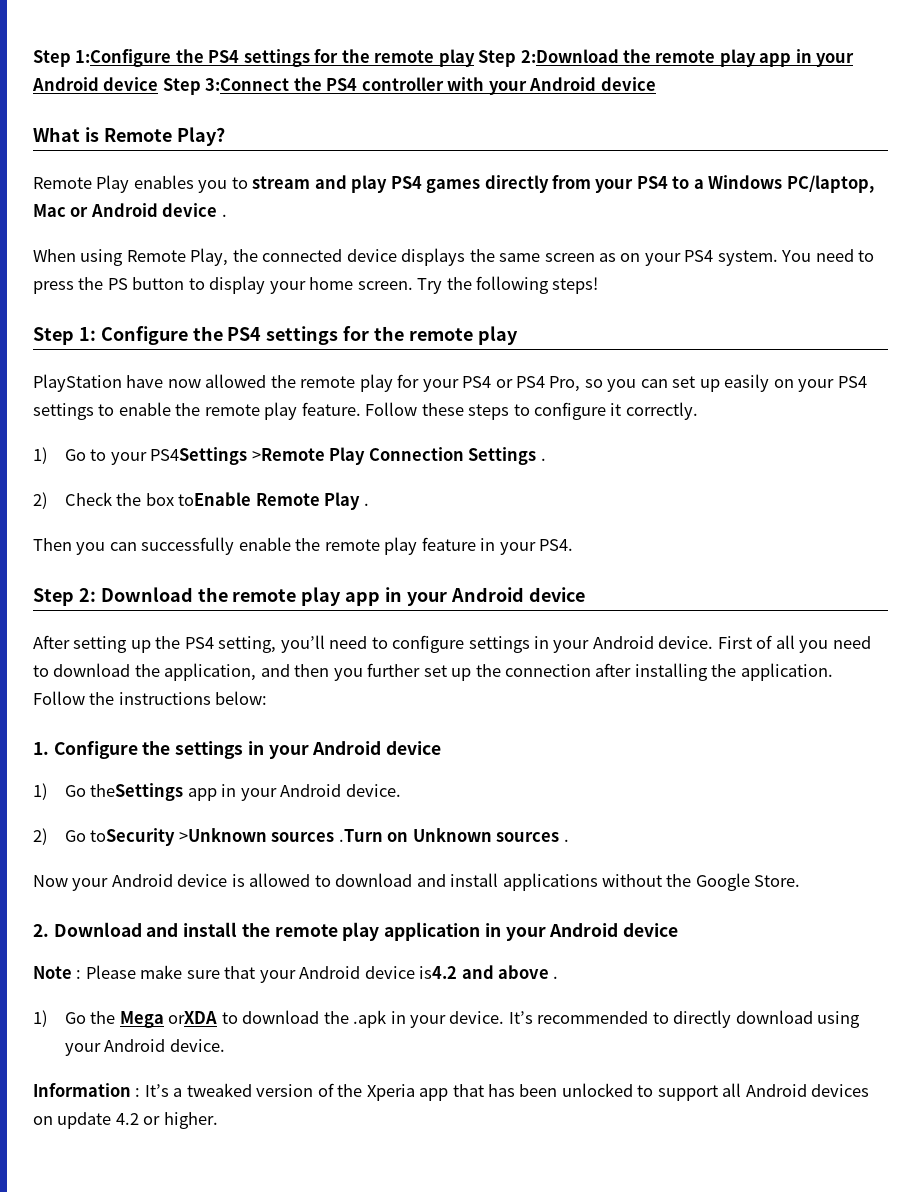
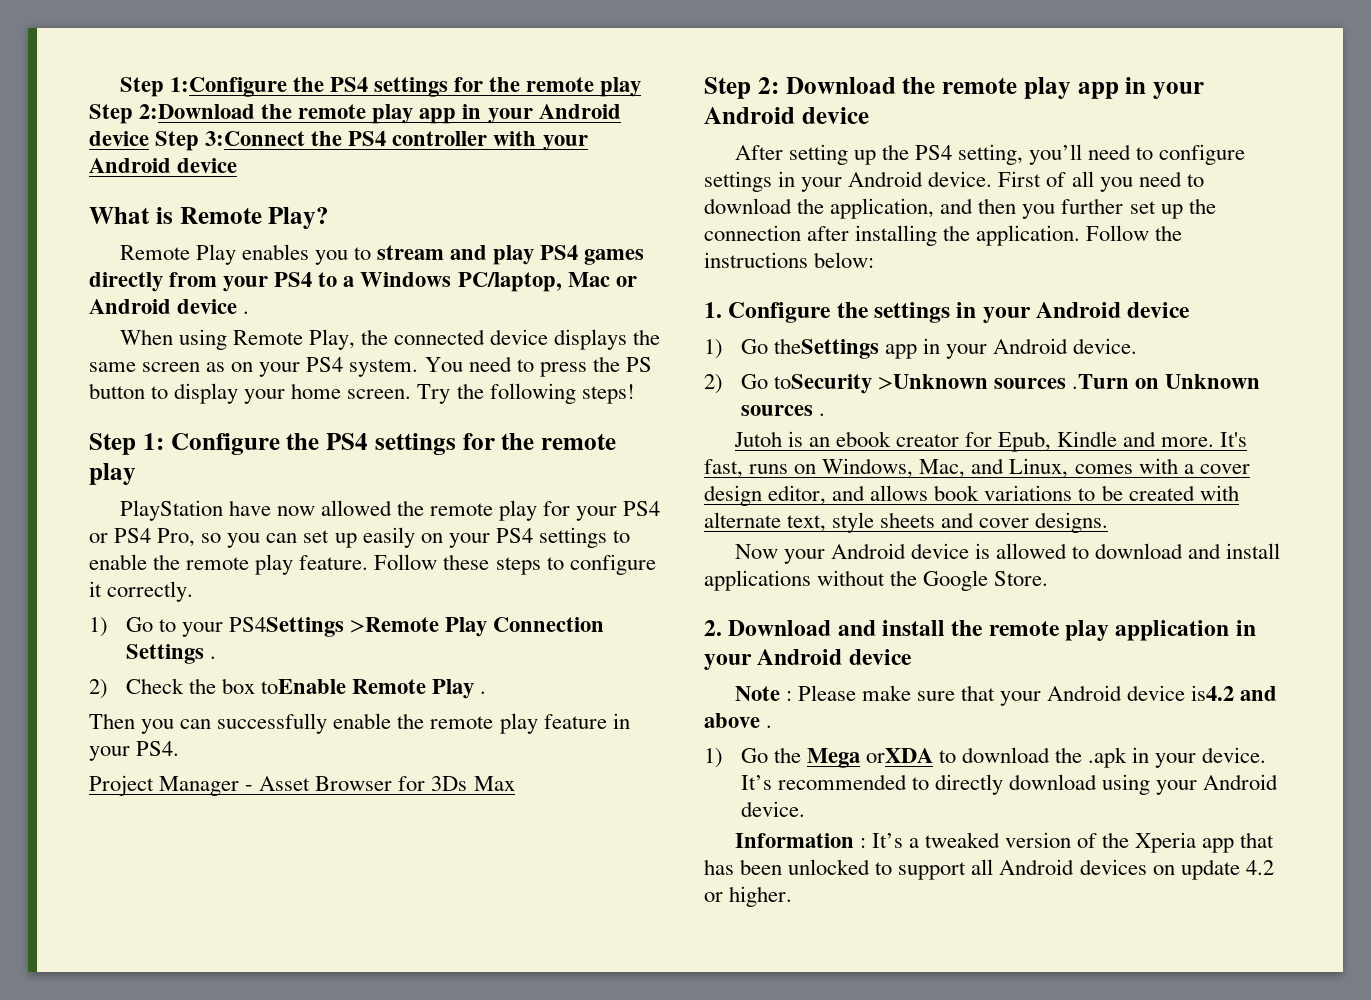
+ Project Manager - Asset Browser for 3Ds Max
+ Jutoh is an ebook creator for Epub, Kindle and more. It's fast, runs on Windows, Mac, and Linux, comes with a cover design editor, and allows book variations to be created with alternate text, style sheets and cover designs.

